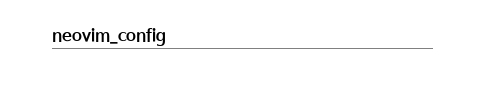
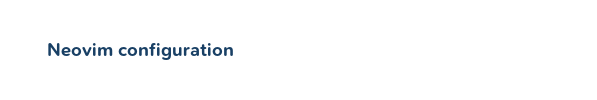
- neovim_config
+ Neovim configuration

